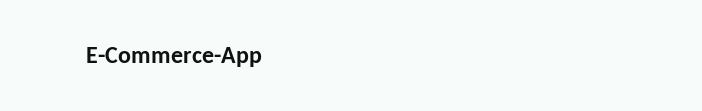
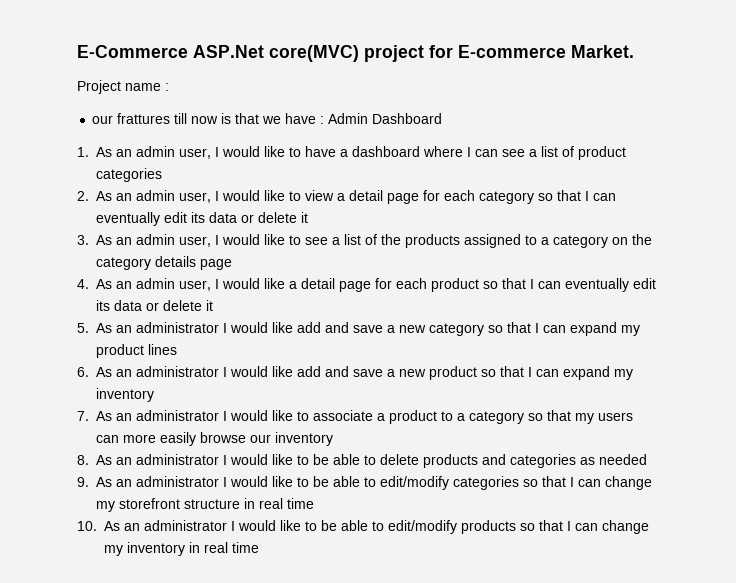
- E-Commerce-App
+ E-Commerce ASP.Net core(MVC) project for E-commerce Market.
+ Project name :
+ our frattures till now is that we have : Admin Dashboard
+ 1. As an admin user, I would like to have a dashboard where I can see a list of product categories
+ 2. As an admin user, I would like to view a detail page for each category so that I can eventually edit its data or delete it
+ 3. As an admin user, I would like to see a list of the products assigned to a category on the category details page
+ 4. As an admin user, I would like a detail page for each product so that I can eventually edit its data or delete it
+ 5. As an administrator I would like add and save a new category so that I can expand my product lines
+ 6. As an administrator I would like add and save a new product so that I can expand my inventory
+ 7. As an administrator I would like to associate a product to a category so that my users can more easily browse our inventory
+ 8. As an administrator I would like to be able to delete products and categories as needed
+ 9. As an administrator I would like to be able to edit/modify categories so that I can change my storefront structure in real time
+ 10. As an administrator I would like to be able to edit/modify products so that I can change my inventory in real time

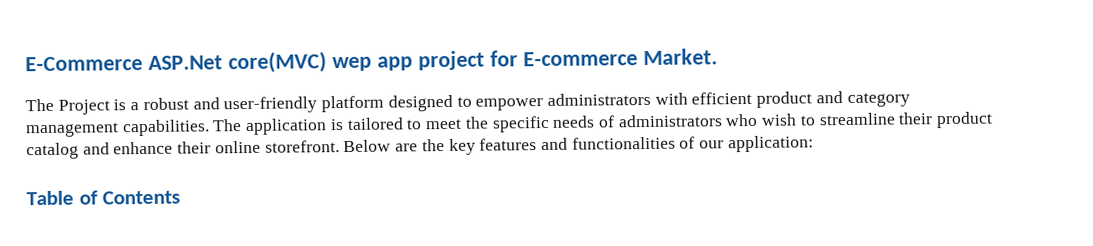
- E-Commerce ASP.Net core(MVC) project for E-commerce Market.
+ E-Commerce ASP.Net core(MVC) wep app project for E-commerce Market.
- Project name :
- our frattures till now is that we have : Admin Dashboard
- 1. As an admin user, I would like to have a dashboard where I can see a list of product categories
- 2. As an admin user, I would like to view a detail page for each category so that I can eventually edit its data or delete it
- 3. As an admin user, I would like to see a list of the products assigned to a category on the category details page
- 4. As an admin user, I would like a detail page for each product so that I can eventually edit its data or delete it
- 5. As an administrator I would like add and save a new category so that I can expand my product lines
- 6. As an administrator I would like add and save a new product so that I can expand my inventory
- 7. As an administrator I would like to associate a product to a category so that my users can more easily browse our inventory
- 8. As an administrator I would like to be able to delete products and categories as needed
- 9. As an administrator I would like to be able to edit/modify categories so that I can change my storefront structure in real time
- 10. As an administrator I would like to be able to edit/modify products so that I can change my inventory in real time
+ The Project is a robust and user-friendly platform designed to empower administrators with efficient product and category management capabilities. The application is tailored to meet the specific needs of administrators who wish to streamline their product catalog and enhance their online storefront. Below are the key features and functionalities of our application:
+ Table of Contents

